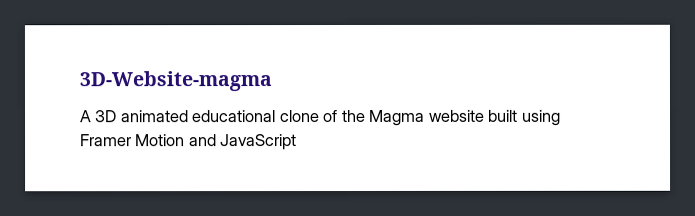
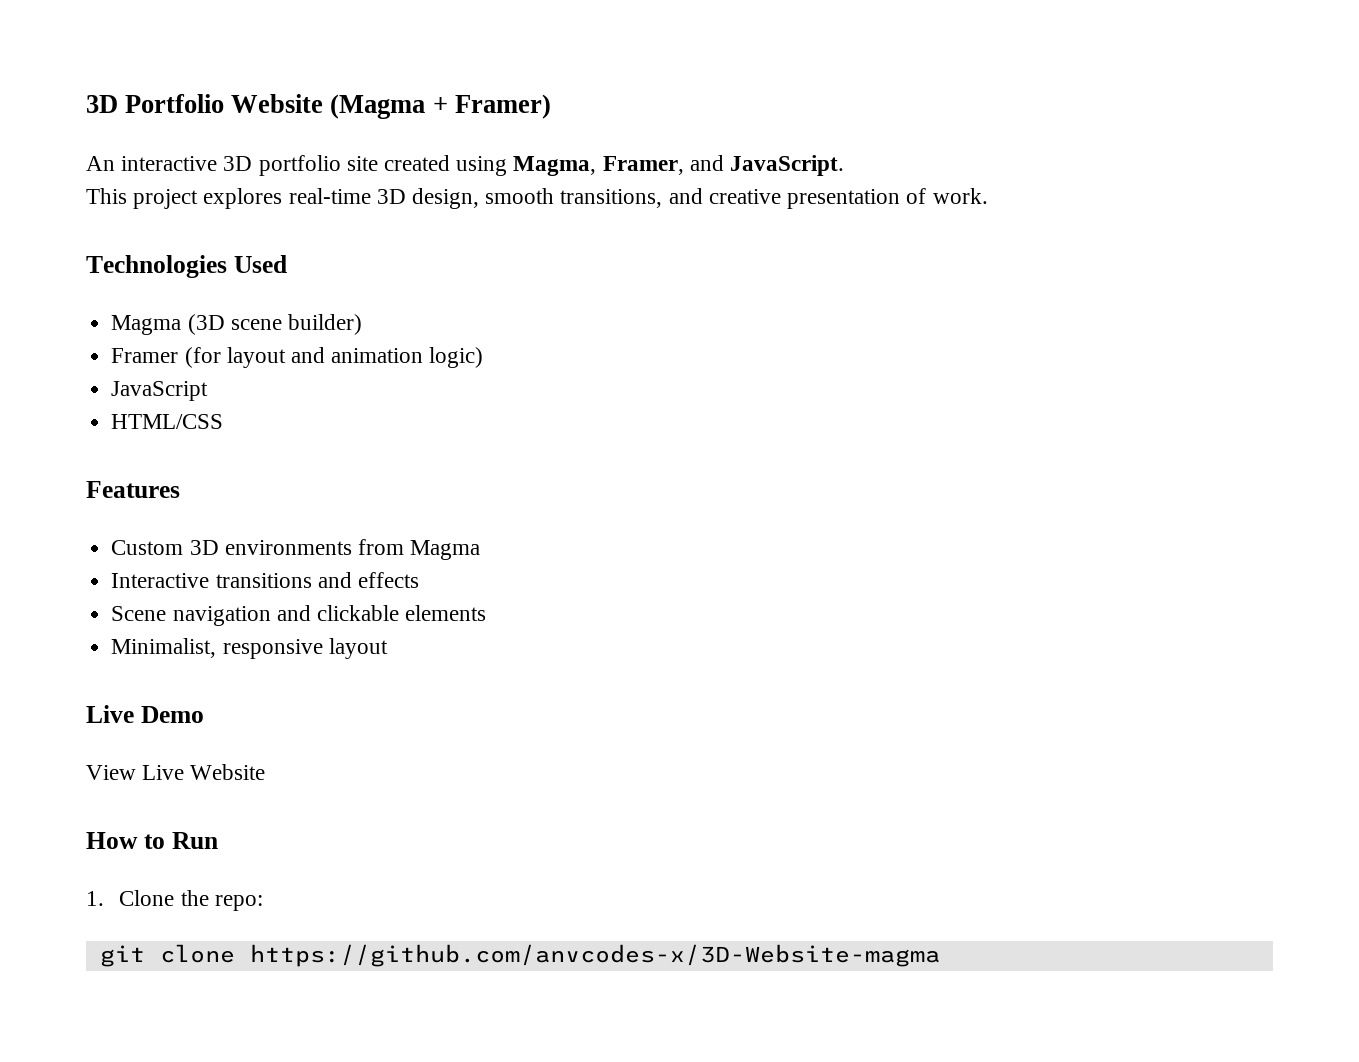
- 3D-Website-magma
- A 3D animated educational clone of the Magma website built using Framer Motion and JavaScript
+ 3D Portfolio Website (Magma + Framer)
+ An interactive 3D portfolio site created using Magma, Framer, and JavaScript.
+ This project explores real-time 3D design, smooth transitions, and creative presentation of work.
+ Technologies Used
+ Magma (3D scene builder)
+ Framer (for layout and animation logic)
+ JavaScript
+ HTML/CSS
+ Features
+ Custom 3D environments from Magma
+ Interactive transitions and effects
+ Scene navigation and clickable elements
+ Minimalist, responsive layout
+ Live Demo
+ View Live Website
+ How to Run
+ 1. Clone the repo:
+ git clone https://github.com/anvcodes-x/3D-Website-magma

